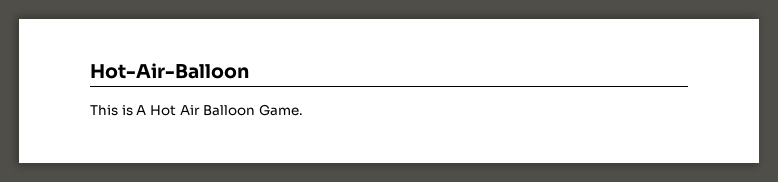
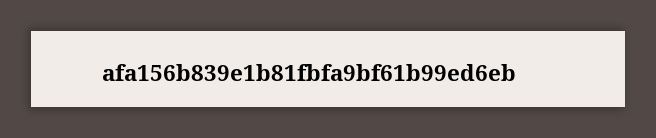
- Hot-Air-Balloon
- This is A Hot Air Balloon Game.
+ afa156b839e1b81fbfa9bf61b99ed6eb

